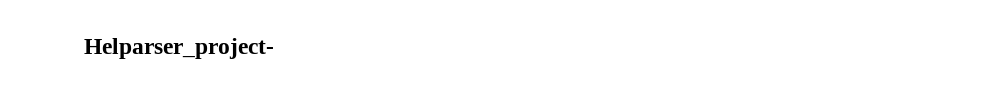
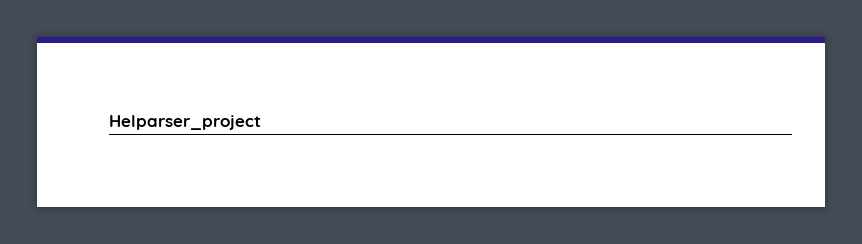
- Helparser_project-
+ Helparser_project

